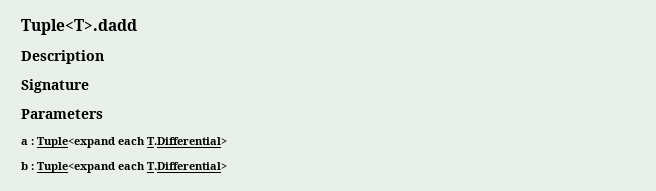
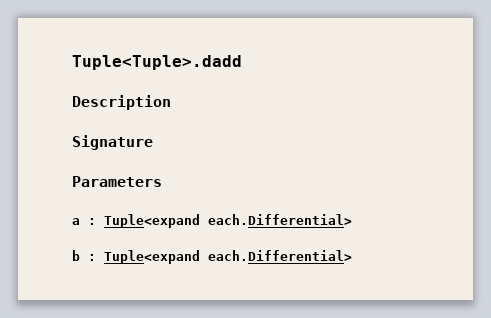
- Tuple<T>.dadd
+ Tuple<Tuple>.dadd
- a : Tuple<expand each T.Differential>
+ a : Tuple<expand each.Differential>
- b : Tuple<expand each T.Differential>
+ b : Tuple<expand each.Differential>

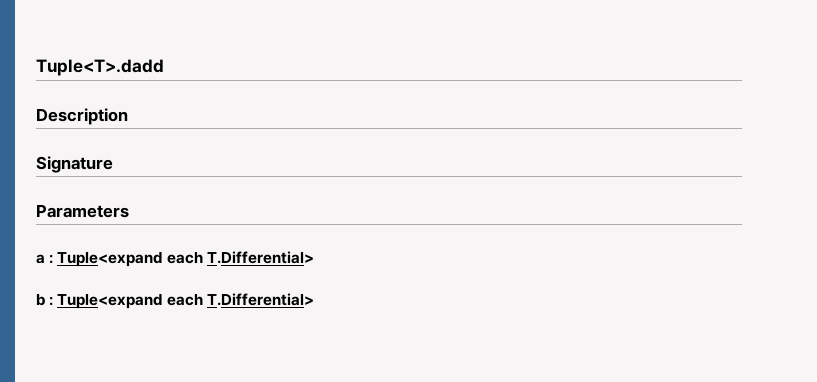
- Tuple<Tuple>.dadd
+ Tuple<T>.dadd
- a : Tuple<expand each.Differential>
+ a : Tuple<expand each T.Differential>
- b : Tuple<expand each.Differential>
+ b : Tuple<expand each T.Differential>

